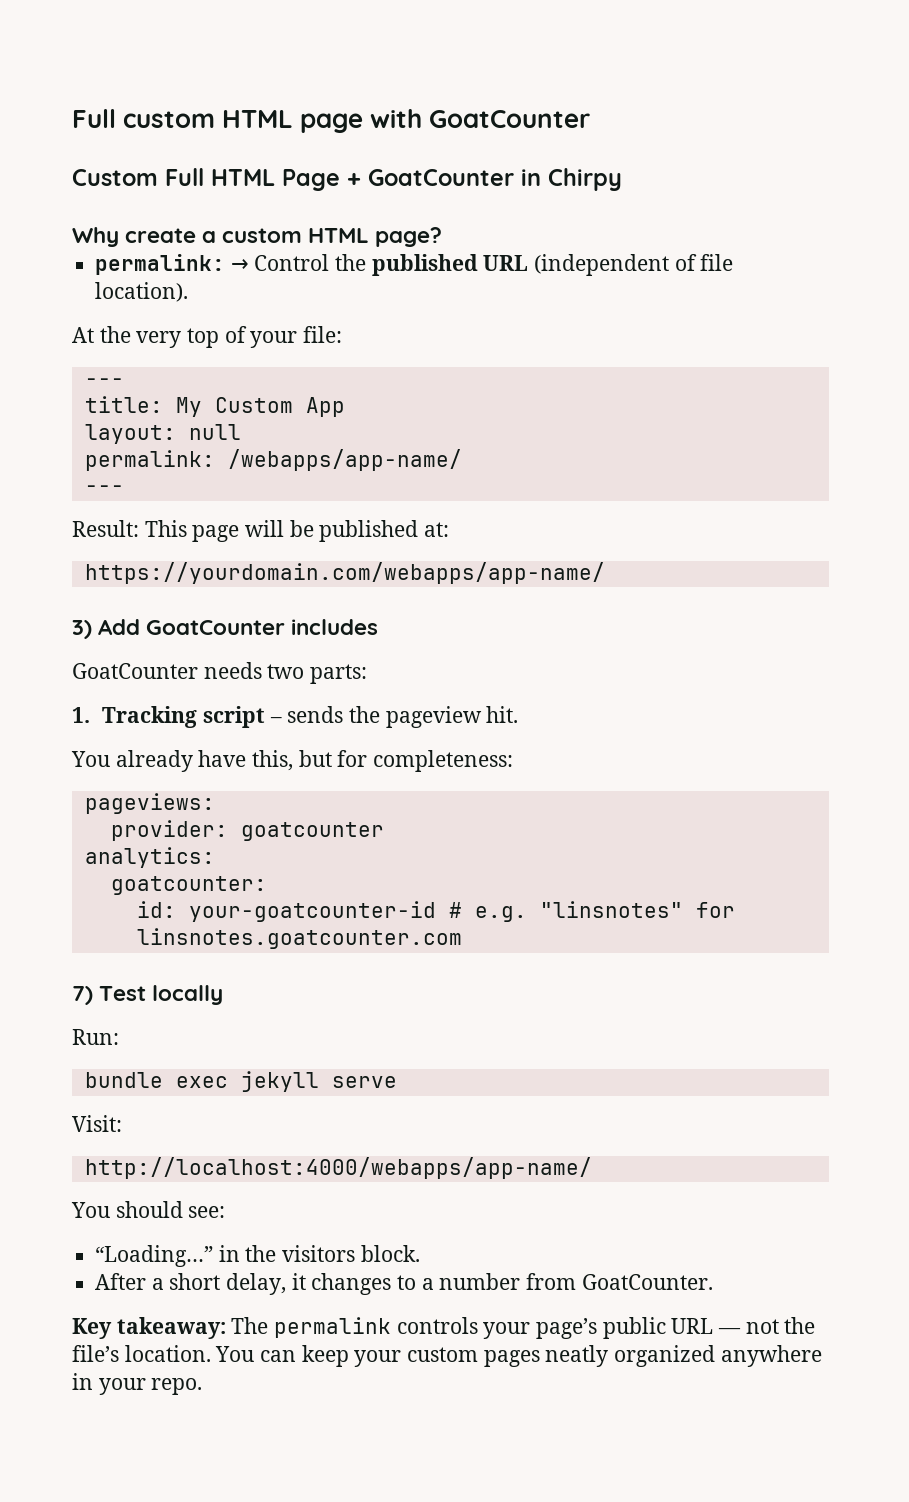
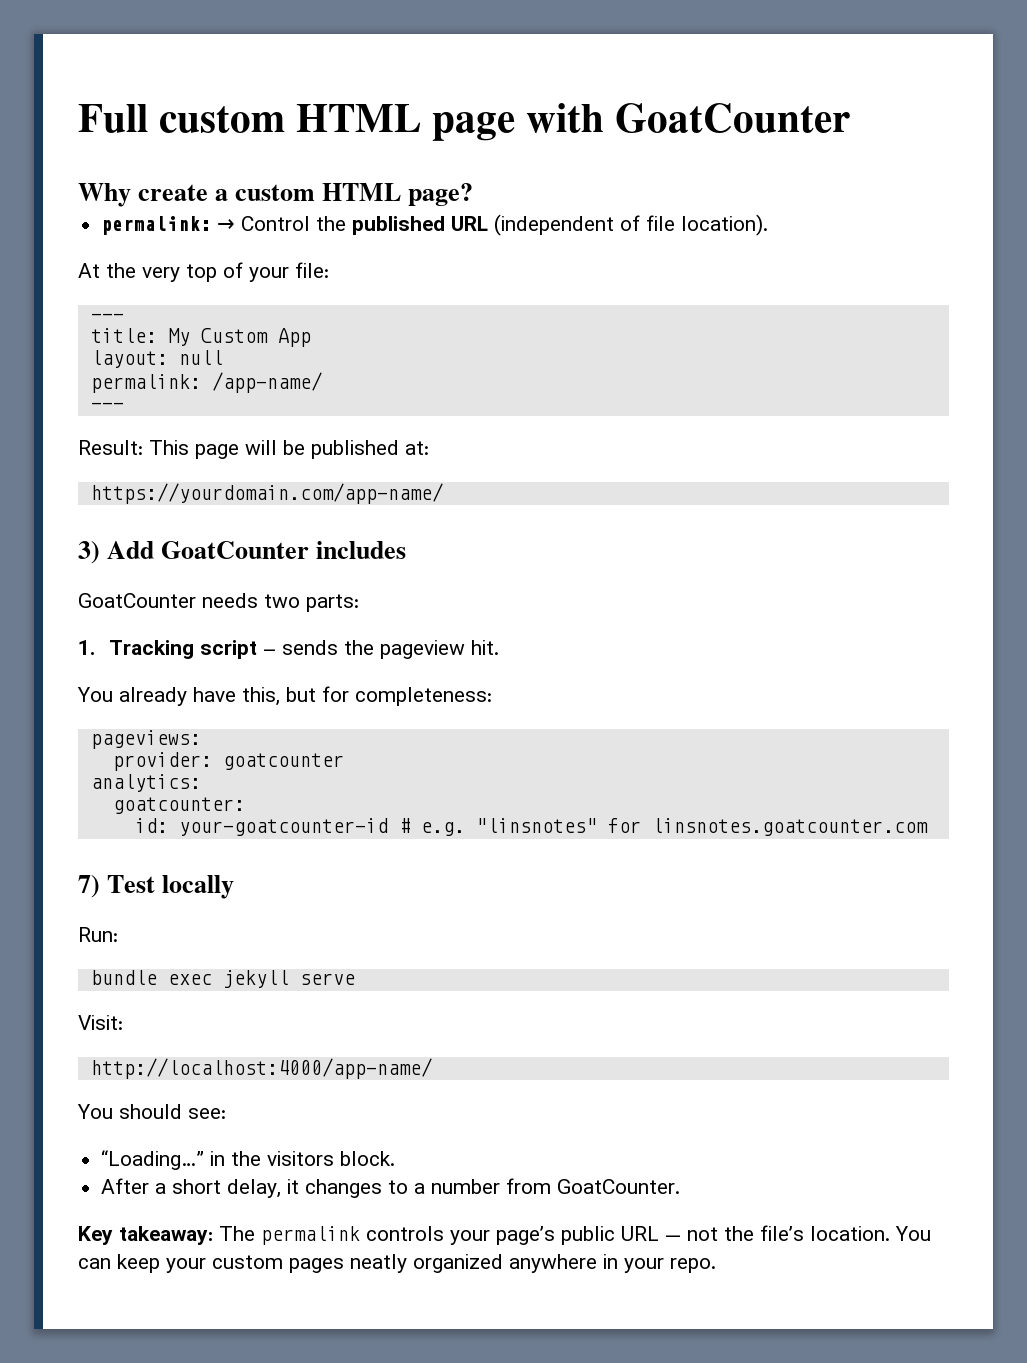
- Custom Full HTML Page + GoatCounter in Chirpy
- permalink: /webapps/app-name/
+ permalink: /app-name/
- https://yourdomain.com/webapps/app-name/
+ https://yourdomain.com/app-name/
- http://localhost:4000/webapps/app-name/
+ http://localhost:4000/app-name/

